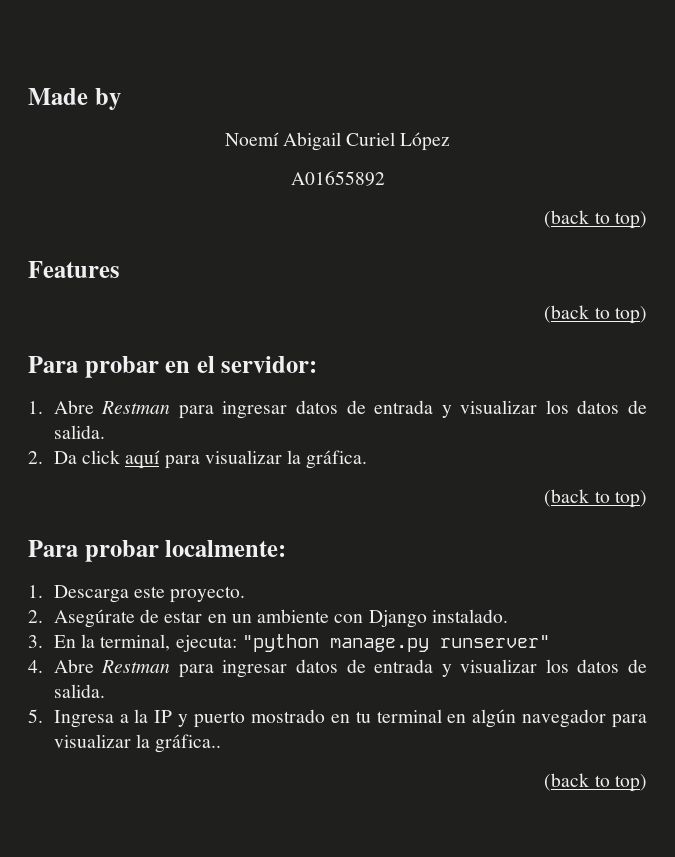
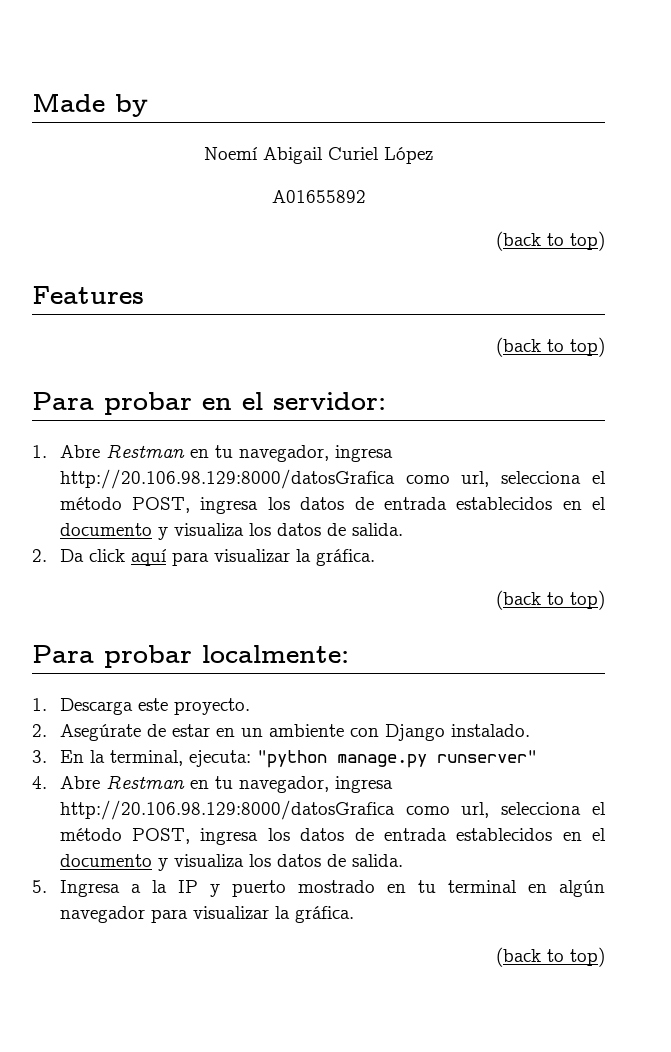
- 1. Abre Restman para ingresar datos de entrada y visualizar los datos de salida.
+ 1. Abre Restman en tu navegador, ingresa http://20.106.98.129:8000/datosGrafica como url, selecciona el método POST, ingresa los datos de entrada establecidos en el documento y visualiza los datos de salida.
- 4. Abre Restman para ingresar datos de entrada y visualizar los datos de salida.
+ 4. Abre Restman en tu navegador, ingresa http://20.106.98.129:8000/datosGrafica como url, selecciona el método POST, ingresa los datos de entrada establecidos en el documento y visualiza los datos de salida.
- 5. Ingresa a la IP y puerto mostrado en tu terminal en algún navegador para visualizar la gráfica..
+ 5. Ingresa a la IP y puerto mostrado en tu terminal en algún navegador para visualizar la gráfica.

